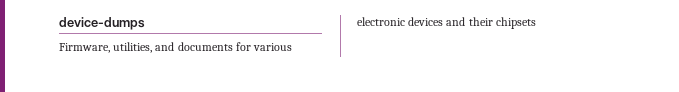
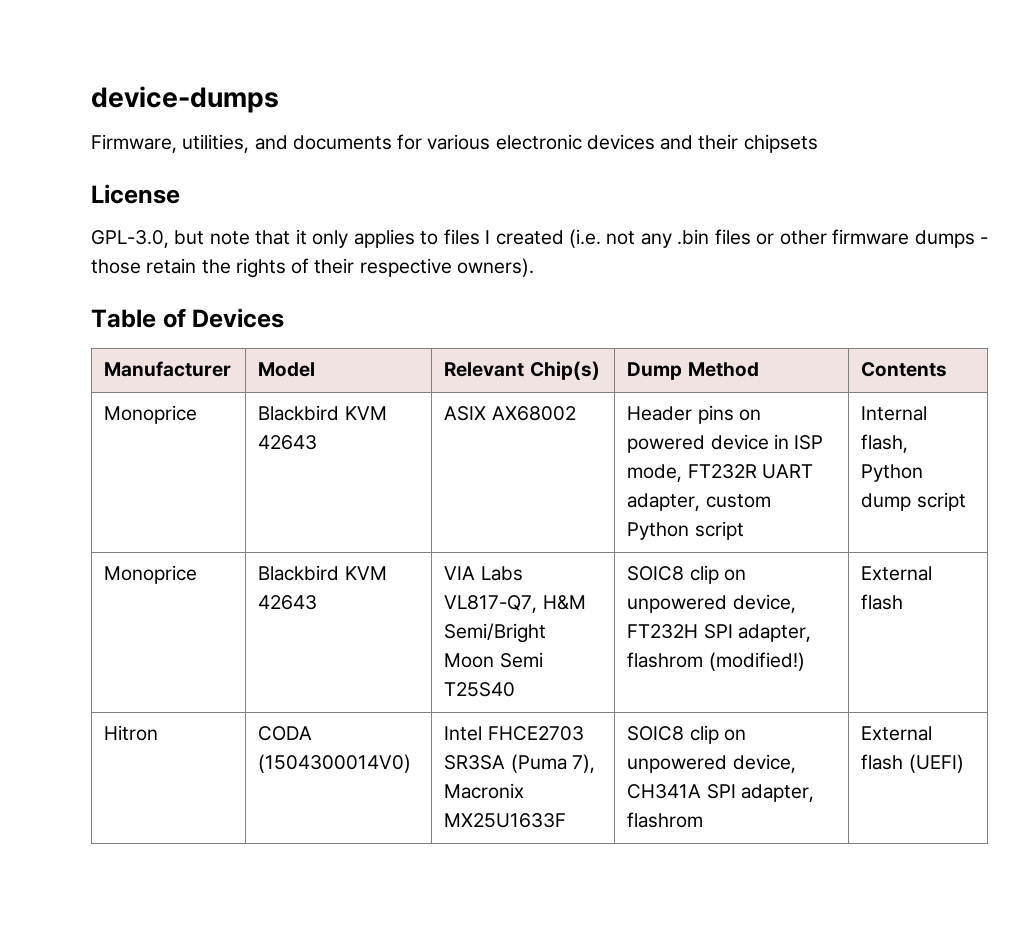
+ License
+ GPL-3.0, but note that it only applies to files I created (i.e. not any .bin files or other firmware dumps - those retain the rights of their respective owners).
+ Table of Devices
+ Manufacturer | Model | Relevant Chip(s) | Dump Method | Contents
+ Monoprice | Blackbird KVM 42643 | ASIX AX68002 | Header pins on powered device in ISP mode, FT232R UART adapter, custom Python script | Internal flash, Python dump script
+ Monoprice | Blackbird KVM 42643 | VIA Labs VL817-Q7, H&M Semi/Bright Moon Semi T25S40 | SOIC8 clip on unpowered device, FT232H SPI adapter, flashrom (modified!) | External flash
+ Hitron | CODA (1504300014V0) | Intel FHCE2703 SR3SA (Puma 7), Macronix MX25U1633F | SOIC8 clip on unpowered device, CH341A SPI adapter, flashrom | External flash (UEFI)

